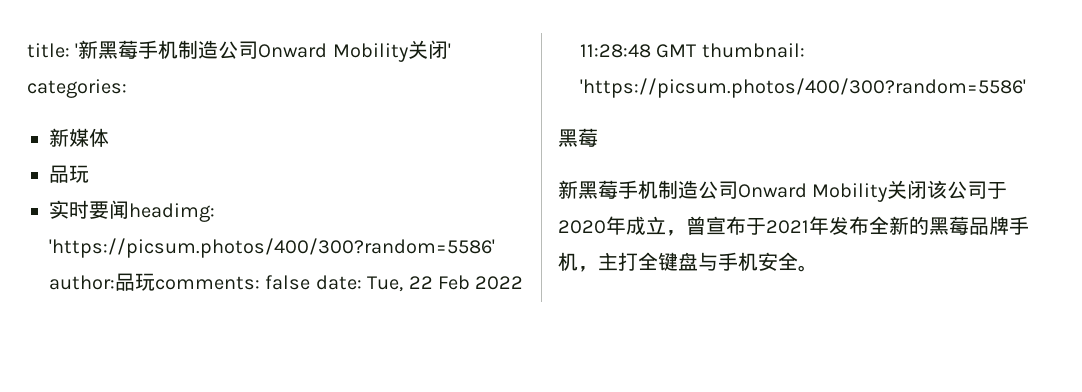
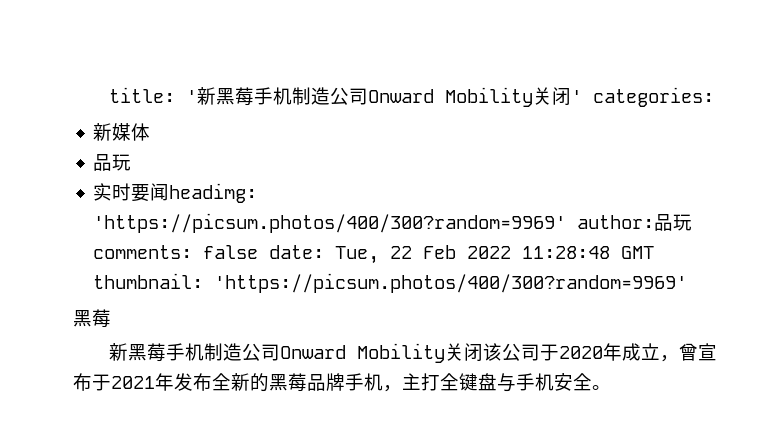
- 实时要闻headimg: 'https://picsum.photos/400/300?random=5586' author:品玩comments: false date: Tue, 22 Feb 2022 11:28:48 GMT thumbnail: 'https://picsum.photos/400/300?random=5586'
+ 实时要闻headimg: 'https://picsum.photos/400/300?random=9969' author:品玩comments: false date: Tue, 22 Feb 2022 11:28:48 GMT thumbnail: 'https://picsum.photos/400/300?random=9969'

